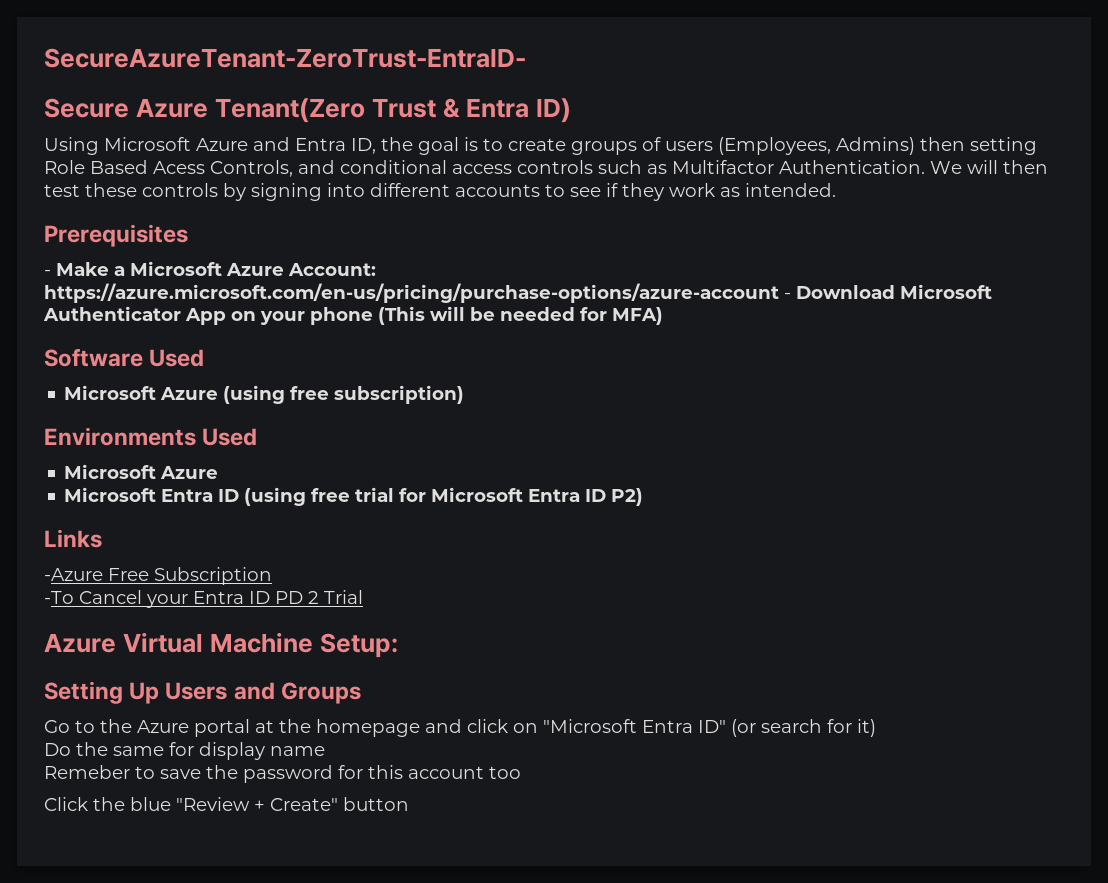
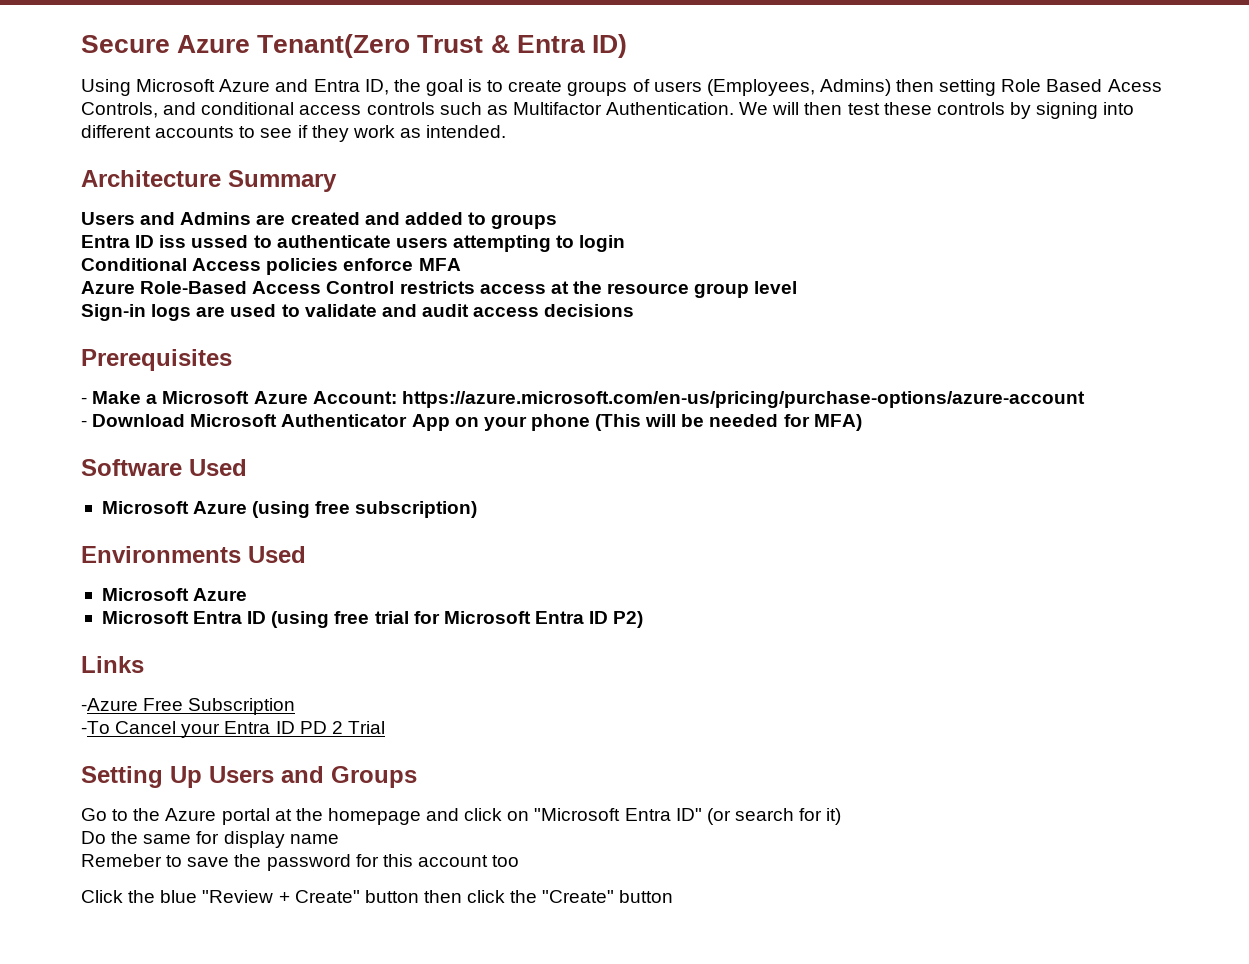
- SecureAzureTenant-ZeroTrust-EntraID-
+ Architecture Summary
+ Users and Admins are created and added to groups
+ Entra ID iss ussed to authenticate users attempting to login
+ Conditional Access policies enforce MFA
+ Azure Role-Based Access Control restricts access at the resource group level
+ Sign-in logs are used to validate and audit access decisions
- - Make a Microsoft Azure Account: https://azure.microsoft.com/en-us/pricing/purchase-options/azure-account - Download Microsoft Authenticator App on your phone (This will be needed for MFA)
+ - Make a Microsoft Azure Account: https://azure.microsoft.com/en-us/pricing/purchase-options/azure-account
+ - Download Microsoft Authenticator App on your phone (This will be needed for MFA)
- Azure Virtual Machine Setup:
- Click the blue "Review + Create" button
+ Click the blue "Review + Create" button then click the "Create" button

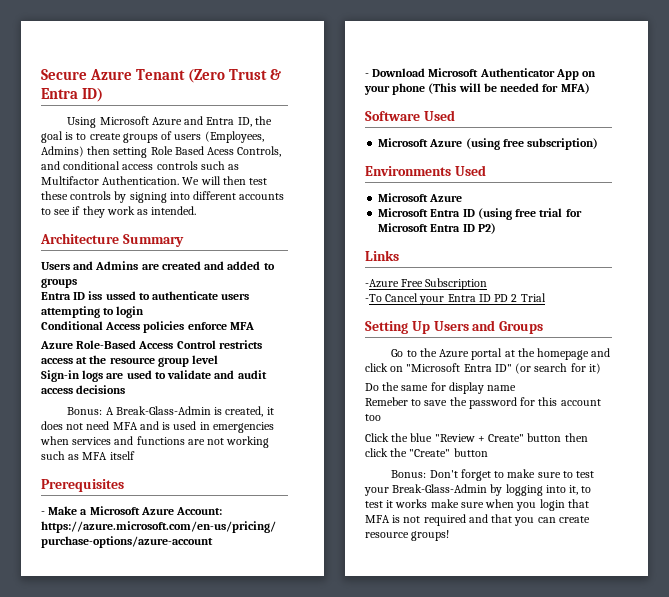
- Secure Azure Tenant(Zero Trust & Entra ID)
+ Secure Azure Tenant (Zero Trust & Entra ID)
+ Bonus: A Break-Glass-Admin is created, it does not need MFA and is used in emergencies when services and functions are not working such as MFA itself
+ Bonus: Don't forget to make sure to test your Break-Glass-Admin by logging into it, to test it works make sure when you login that MFA is not required and that you can create resource groups!

